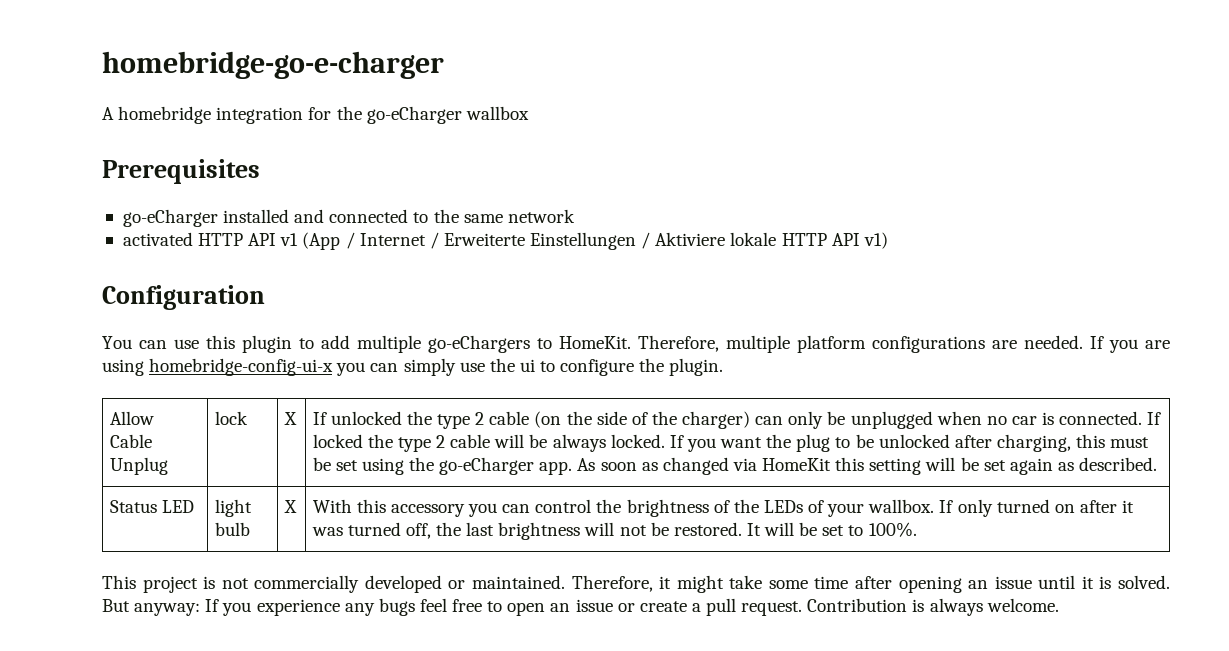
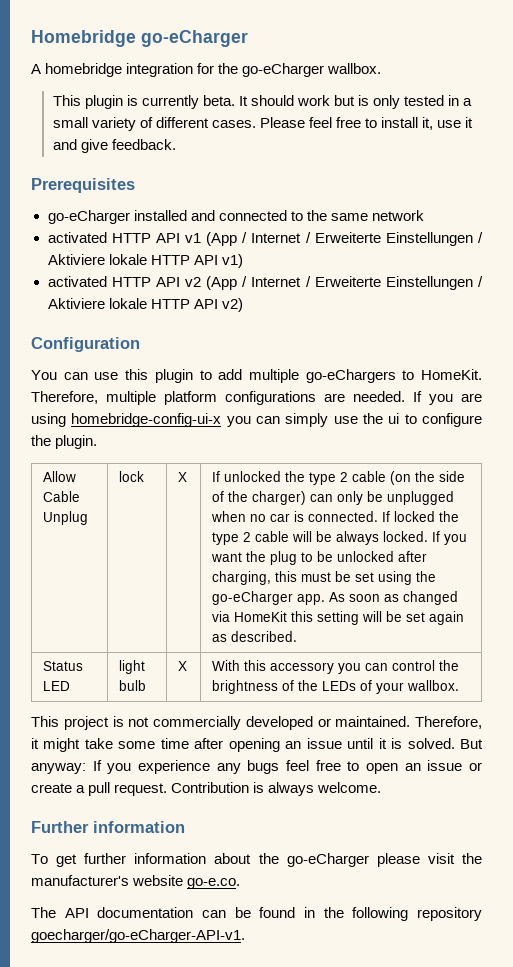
- homebridge-go-e-charger
+ Homebridge go-eCharger
- A homebridge integration for the go-eCharger wallbox
+ A homebridge integration for the go-eCharger wallbox.
+ This plugin is currently beta. It should work but is only tested in a small variety of different cases. Please feel free to install it, use it and give feedback.
+ activated HTTP API v2 (App / Internet / Erweiterte Einstellungen / Aktiviere lokale HTTP API v2)
- If only turned on after it was turned off, the last brightness will not be restored. It will be set to 100%.
+ Further information
+ To get further information about the go-eCharger please visit the manufacturer's website go-e.co.
+ The API documentation can be found in the following repository goecharger/go-eCharger-API-v1.

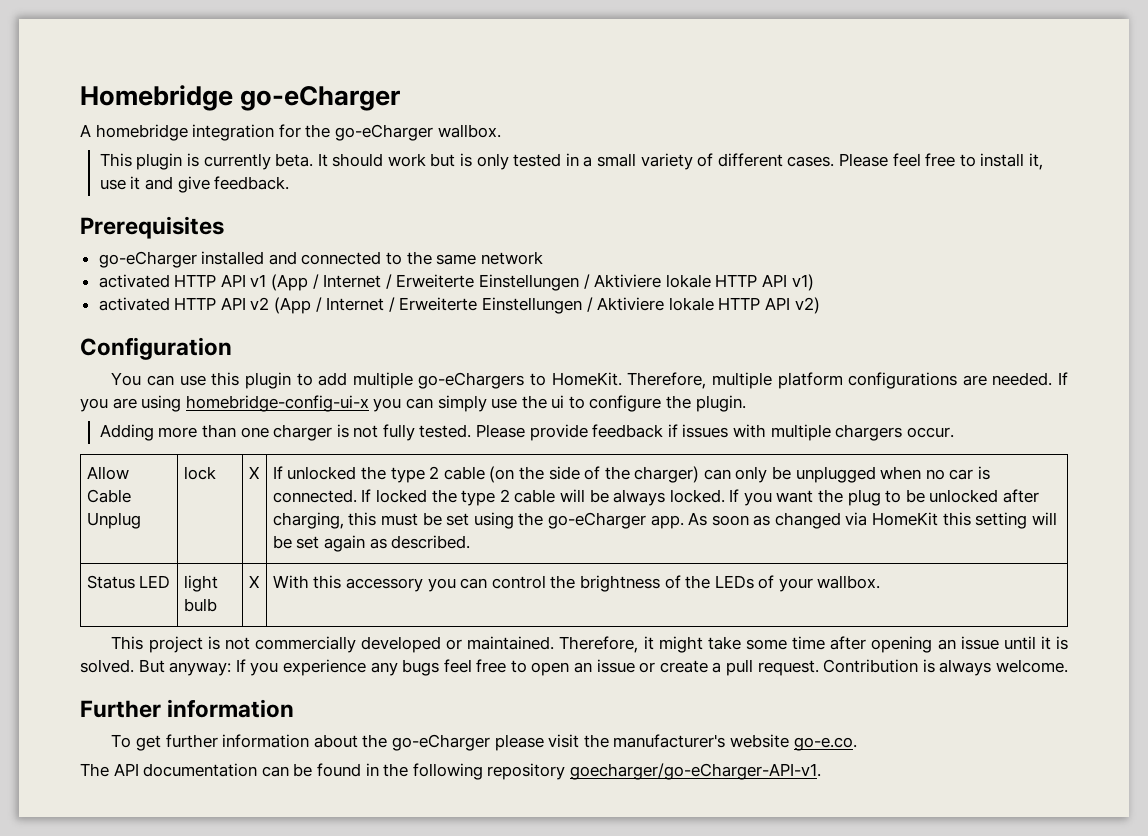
+ Adding more than one charger is not fully tested. Please provide feedback if issues with multiple chargers occur.

